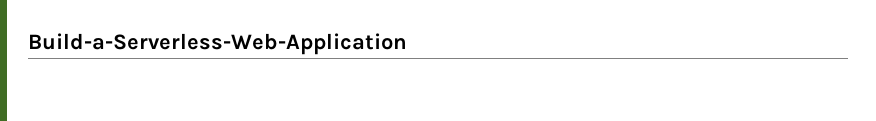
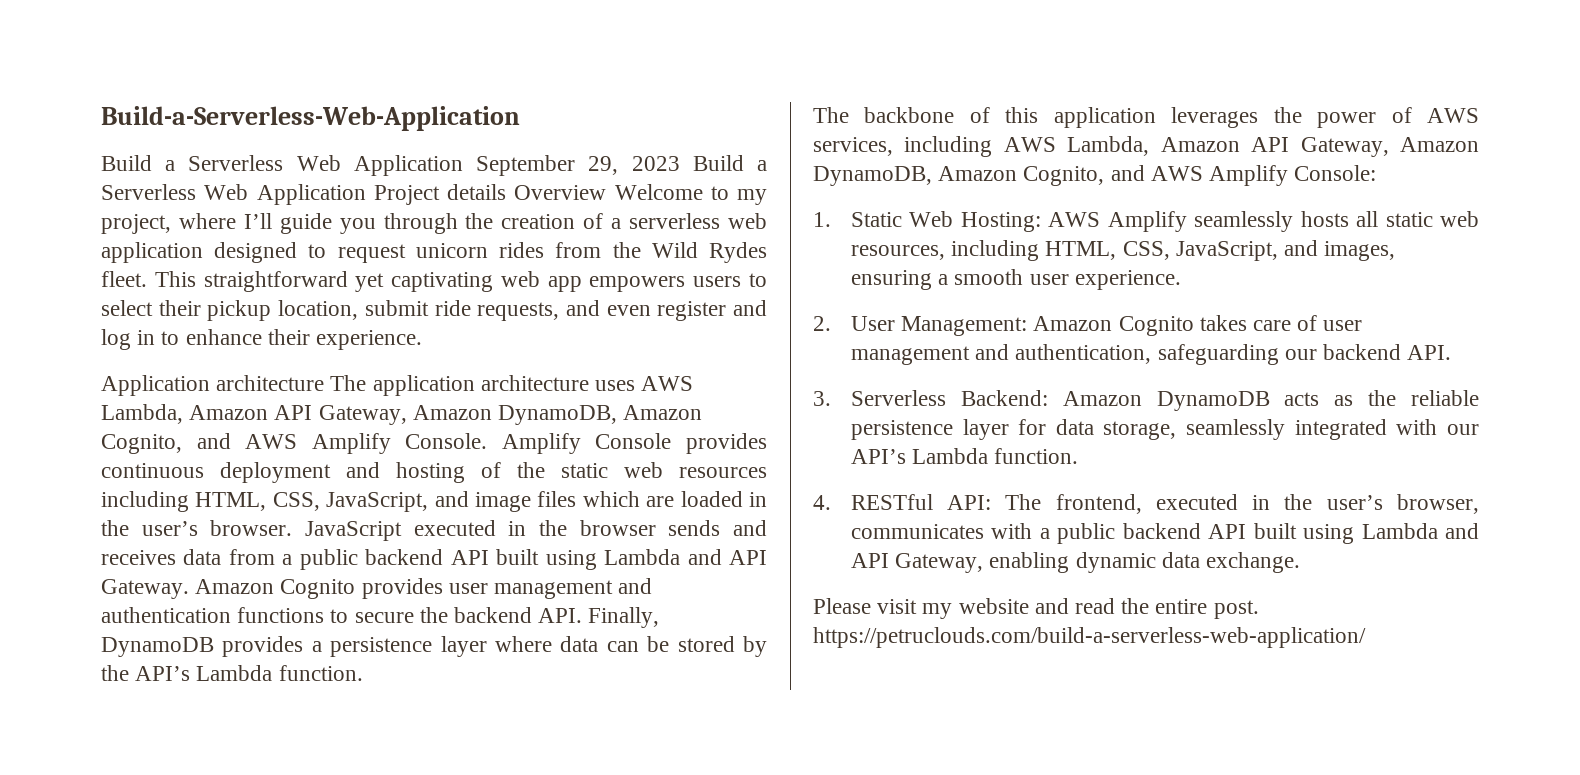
+ Build a Serverless Web Application September 29, 2023 Build a Serverless Web Application Project details Overview Welcome to my project, where I’ll guide you through the creation of a serverless web application designed to request unicorn rides from the Wild Rydes fleet. This straightforward yet captivating web app empowers users to select their pickup location, submit ride requests, and even register and log in to enhance their experience.
+ Application architecture The application architecture uses AWS Lambda, Amazon API Gateway, Amazon DynamoDB, Amazon Cognito, and AWS Amplify Console. Amplify Console provides continuous deployment and hosting of the static web resources including HTML, CSS, JavaScript, and image files which are loaded in the user’s browser. JavaScript executed in the browser sends and receives data from a public backend API built using Lambda and API Gateway. Amazon Cognito provides user management and authentication functions to secure the backend API. Finally, DynamoDB provides a persistence layer where data can be stored by the API’s Lambda function.
+ The backbone of this application leverages the power of AWS services, including AWS Lambda, Amazon API Gateway, Amazon DynamoDB, Amazon Cognito, and AWS Amplify Console:
+ 1. Static Web Hosting: AWS Amplify seamlessly hosts all static web resources, including HTML, CSS, JavaScript, and images, ensuring a smooth user experience.
+ 2. User Management: Amazon Cognito takes care of user management and authentication, safeguarding our backend API.
+ 3. Serverless Backend: Amazon DynamoDB acts as the reliable persistence layer for data storage, seamlessly integrated with our API’s Lambda function.
+ 4. RESTful API: The frontend, executed in the user’s browser, communicates with a public backend API built using Lambda and API Gateway, enabling dynamic data exchange.
+ Please visit my website and read the entire post. https://petruclouds.com/build-a-serverless-web-application/

